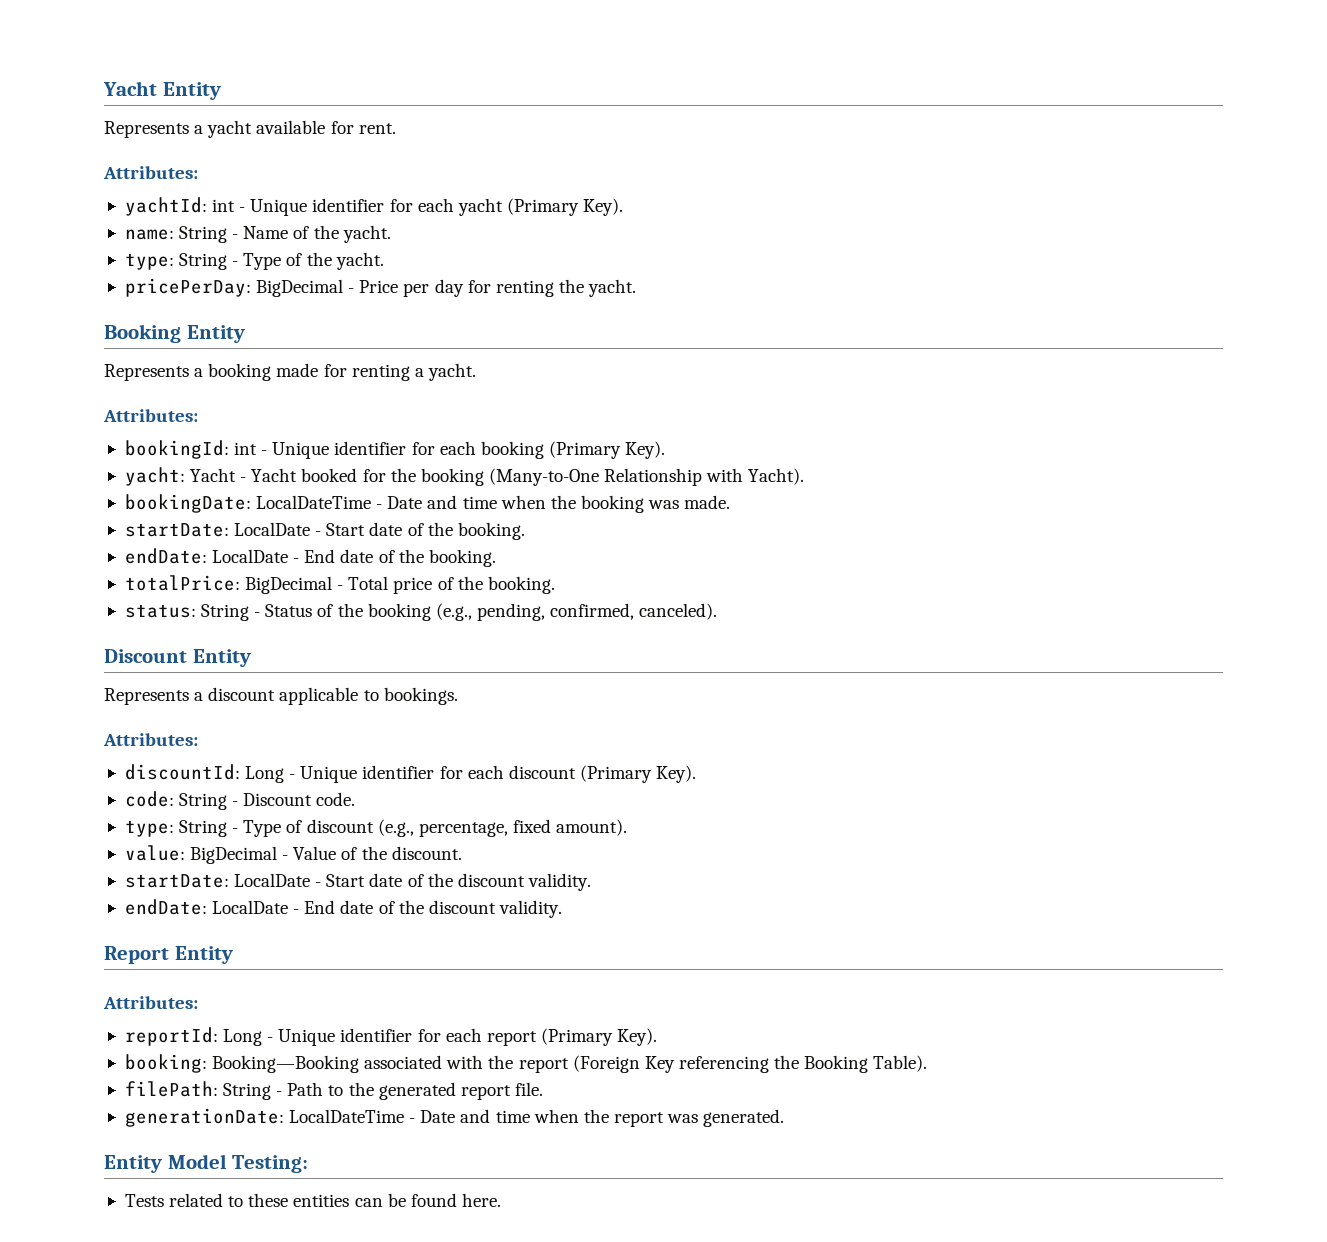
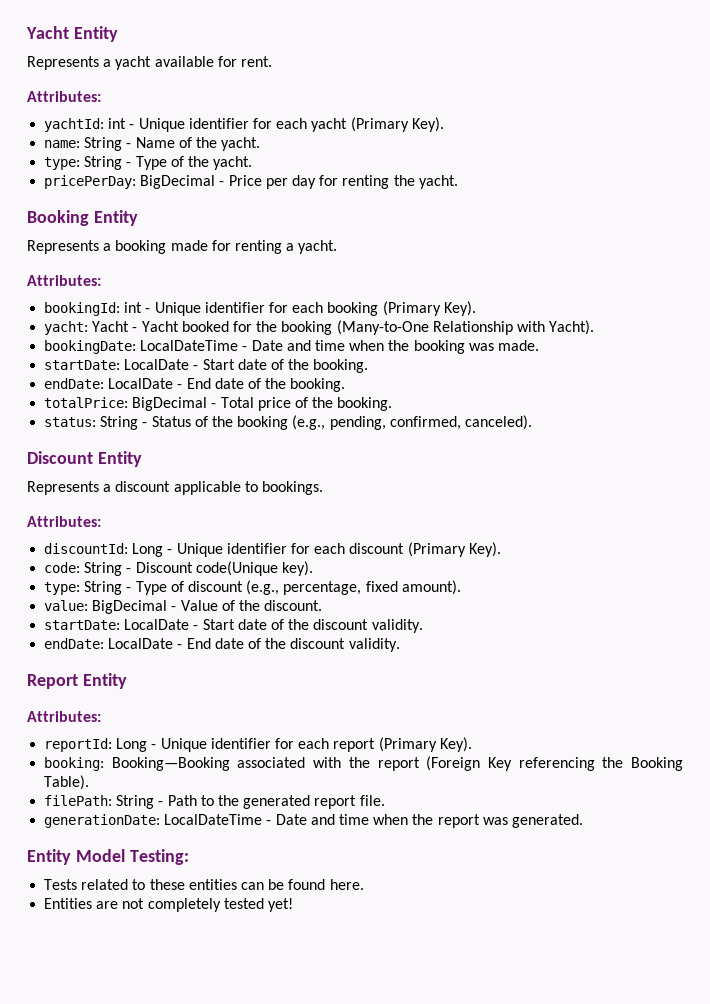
- code: String - Discount code.
+ code: String - Discount code(Unique key).
+ Entities are not completely tested yet!

